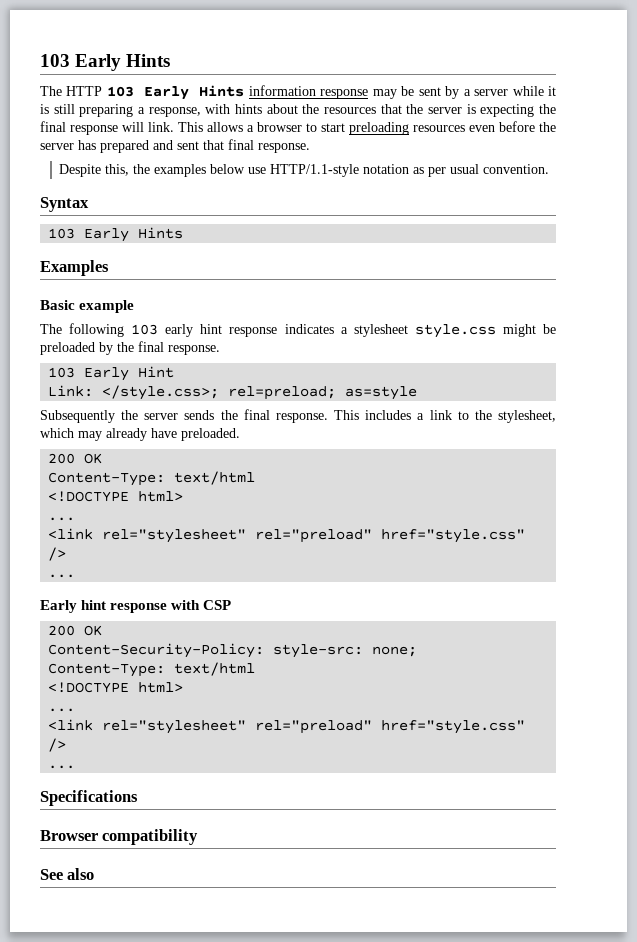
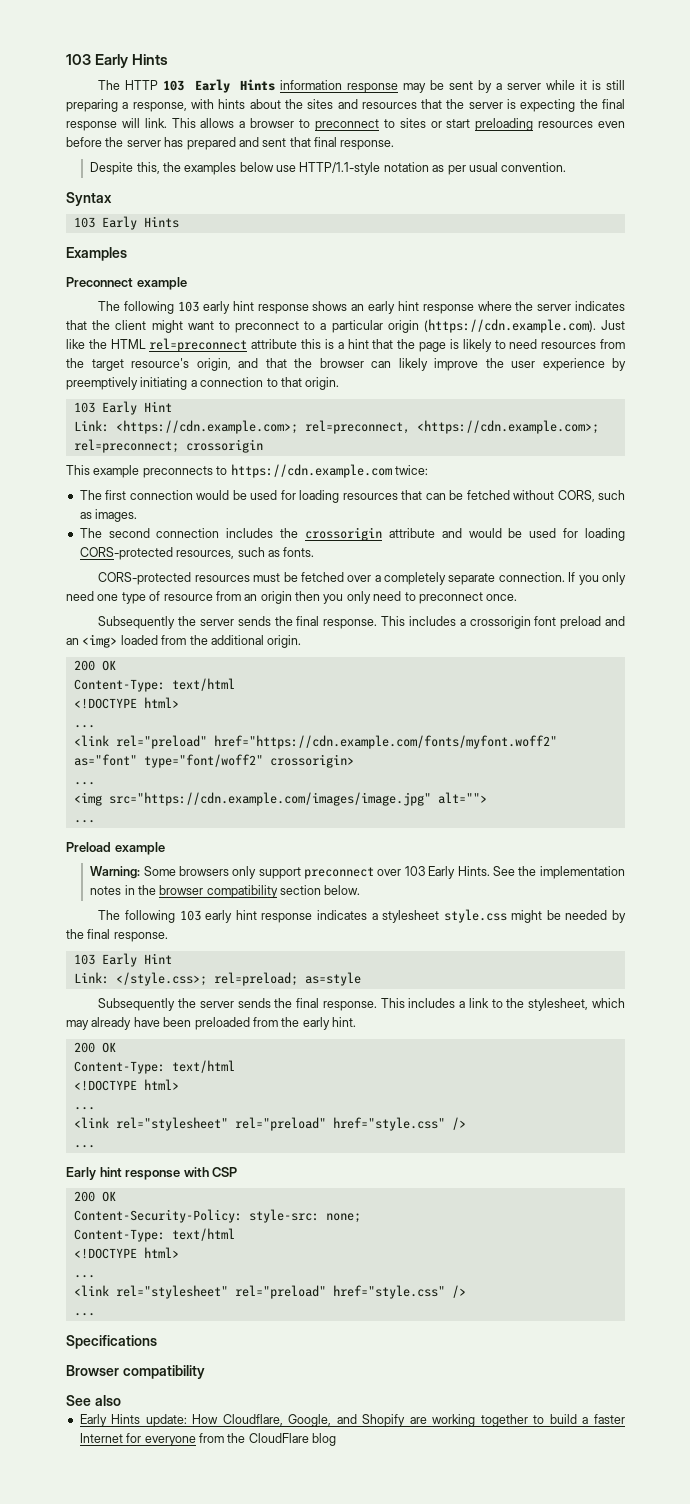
- The HTTP 103 Early Hints information response may be sent by a server while it is still preparing a response, with hints about the resources that the server is expecting the final response will link.
+ The HTTP 103 Early Hints information response may be sent by a server while it is still preparing a response, with hints about the sites and resources that the server is expecting the final response will link.
- This allows a browser to start preloading resources even before the server has prepared and sent that final response.
+ This allows a browser to preconnect to sites or start preloading resources even before the server has prepared and sent that final response.
- Basic example
+ Preconnect example
+ The following 103 early hint response shows an early hint response where the server indicates that the client might want to preconnect to a particular origin (https://cdn.example.com). Just like the HTML rel=preconnect attribute this is a hint that the page is likely to need resources from the target resource's origin, and that the browser can likely improve the user experience by preemptively initiating a connection to that origin.
+ 103 Early Hint
+ Link: <https://cdn.example.com>; rel=preconnect, <https://cdn.example.com>; rel=preconnect; crossorigin
+ This example preconnects to https://cdn.example.com twice:
+ The first connection would be used for loading resources that can be fetched without CORS, such as images.
+ The second connection includes the crossorigin attribute and would be used for loading CORS-protected resources, such as fonts.
+ CORS-protected resources must be fetched over a completely separate connection. If you only need one type of resource from an origin then you only need to preconnect once.
+ Subsequently the server sends the final response. This includes a crossorigin font preload and an <img> loaded from the additional origin.
+ 200 OK
+ Content-Type: text/html
+ <!DOCTYPE html>
+ ...
+ <link rel="preload" href="https://cdn.example.com/fonts/myfont.woff2" as="font" type="font/woff2" crossorigin>
+ ...
+ <img src="https://cdn.example.com/images/image.jpg" alt="">
+ ...
+ Preload example
+ Warning: Some browsers only support preconnect over 103 Early Hints. See the implementation notes in the browser compatibility section below.
- The following 103 early hint response indicates a stylesheet style.css might be preloaded by the final response.
+ The following 103 early hint response indicates a stylesheet style.css might be needed by the final response.
- This includes a link to the stylesheet, which may already have preloaded.
+ This includes a link to the stylesheet, which may already have been preloaded from the early hint.
+ Early Hints update: How Cloudflare, Google, and Shopify are working together to build a faster Internet for everyone from the CloudFlare blog

